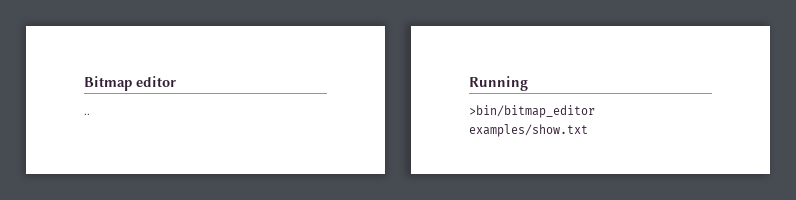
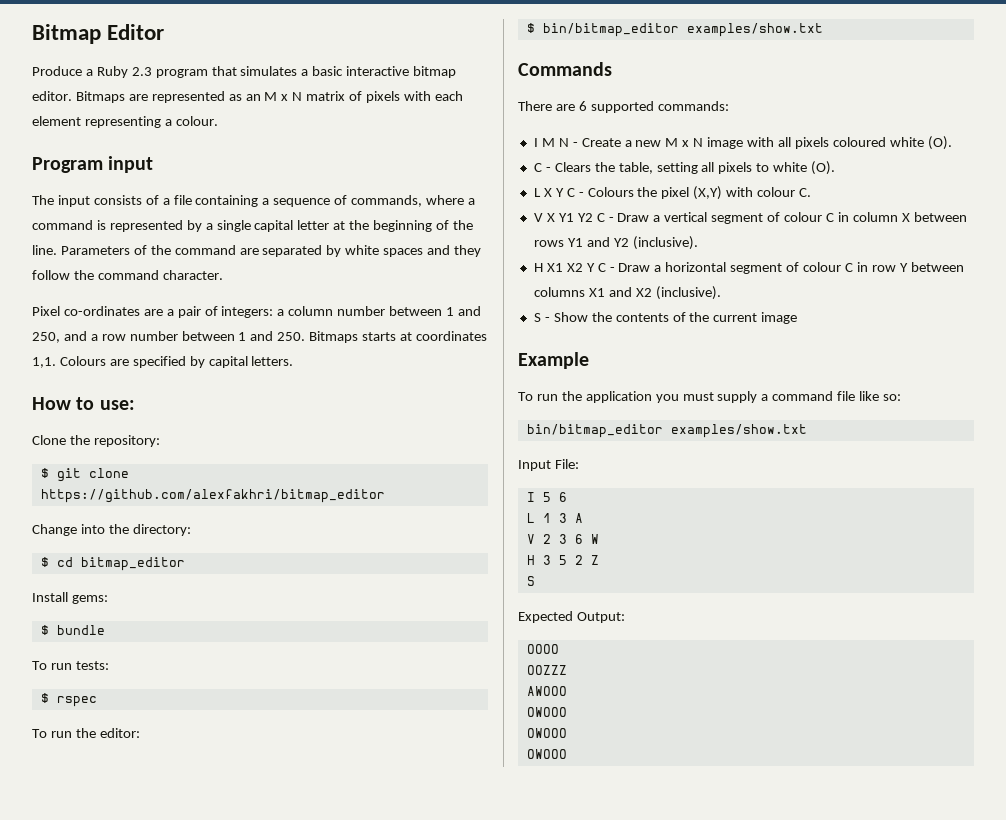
- Bitmap editor
- ..
- Running
- >bin/bitmap_editor examples/show.txt
+ Bitmap Editor
+ Produce a Ruby 2.3 program that simulates a basic interactive bitmap editor. Bitmaps are represented as an M x N matrix of pixels with each element representing a colour.
+ Program input
+ The input consists of a file containing a sequence of commands, where a command is represented by a single capital letter at the beginning of the line. Parameters of the command are separated by white spaces and they follow the command character.
+ Pixel co-ordinates are a pair of integers: a column number between 1 and 250, and a row number between 1 and 250. Bitmaps starts at coordinates 1,1. Colours are specified by capital letters.
+ How to use:
+ Clone the repository:
+ $ git clone https://github.com/alexfakhri/bitmap_editor
+ Change into the directory:
+ $ cd bitmap_editor
+ Install gems:
+ $ bundle
+ To run tests:
+ $ rspec
+ To run the editor:
+ $ bin/bitmap_editor examples/show.txt
+ Commands
+ There are 6 supported commands:
+ I M N - Create a new M x N image with all pixels coloured white (O).
+ C - Clears the table, setting all pixels to white (O).
+ L X Y C - Colours the pixel (X,Y) with colour C.
+ V X Y1 Y2 C - Draw a vertical segment of colour C in column X between rows Y1 and Y2 (inclusive).
+ H X1 X2 Y C - Draw a horizontal segment of colour C in row Y between columns X1 and X2 (inclusive).
+ S - Show the contents of the current image
+ Example
+ To run the application you must supply a command file like so:
+ bin/bitmap_editor examples/show.txt
+ Input File:
+ I 5 6
+ L 1 3 A
+ V 2 3 6 W
+ H 3 5 2 Z
+ S
+ Expected Output:
+ OOOO
+ OOZZZ
+ AWOOO
+ OWOOO
+ OWOOO
+ OWOOO

